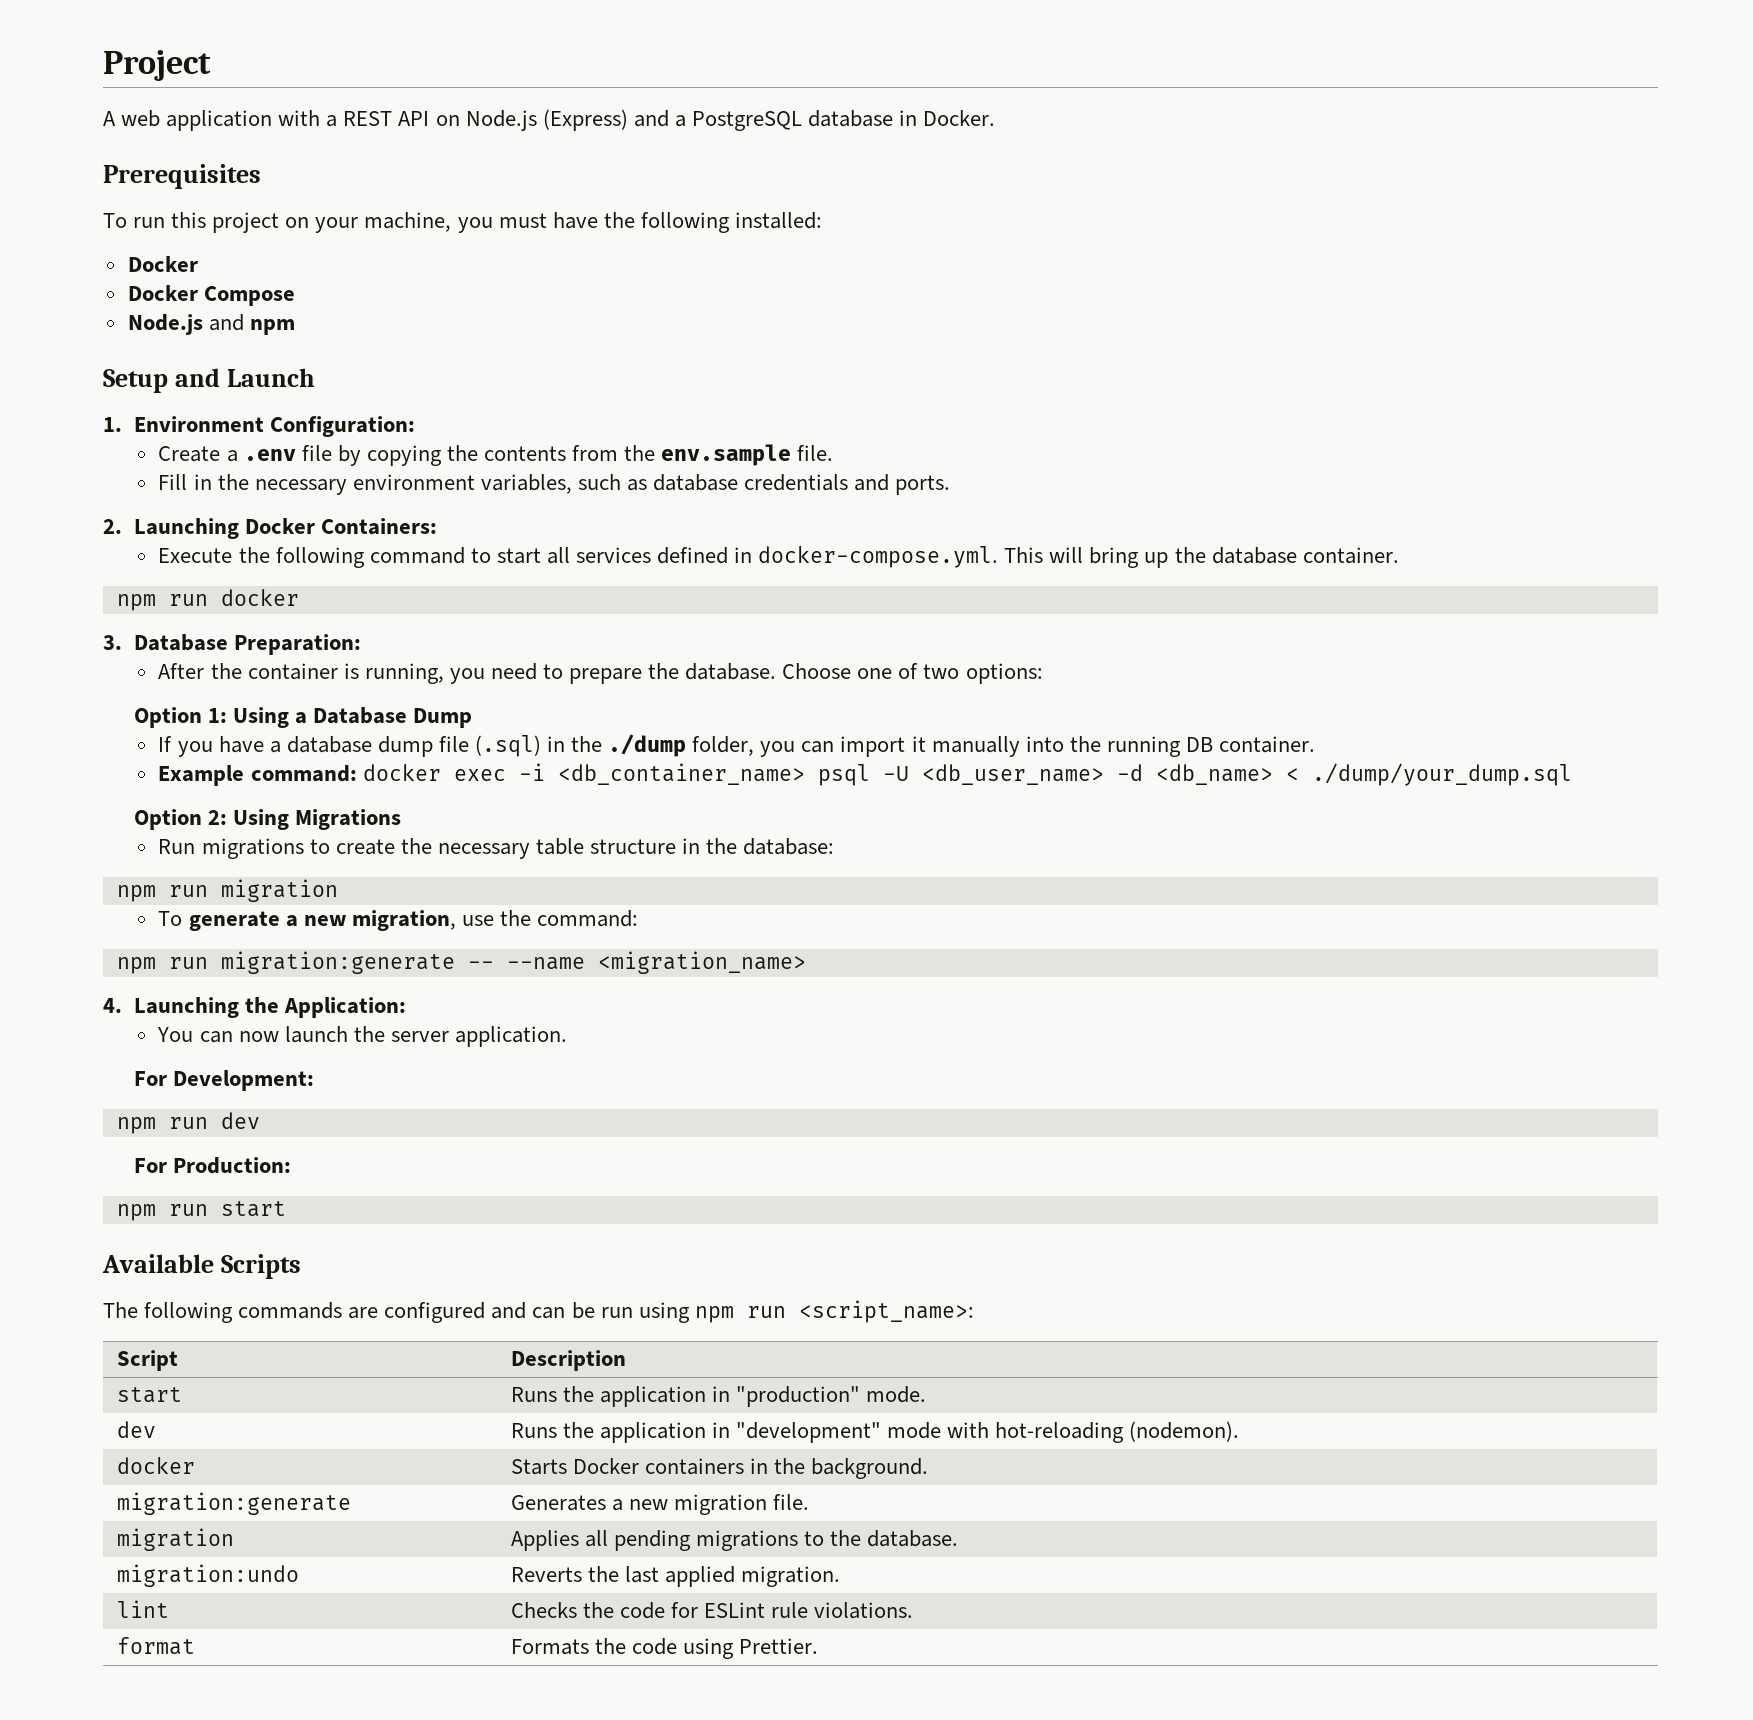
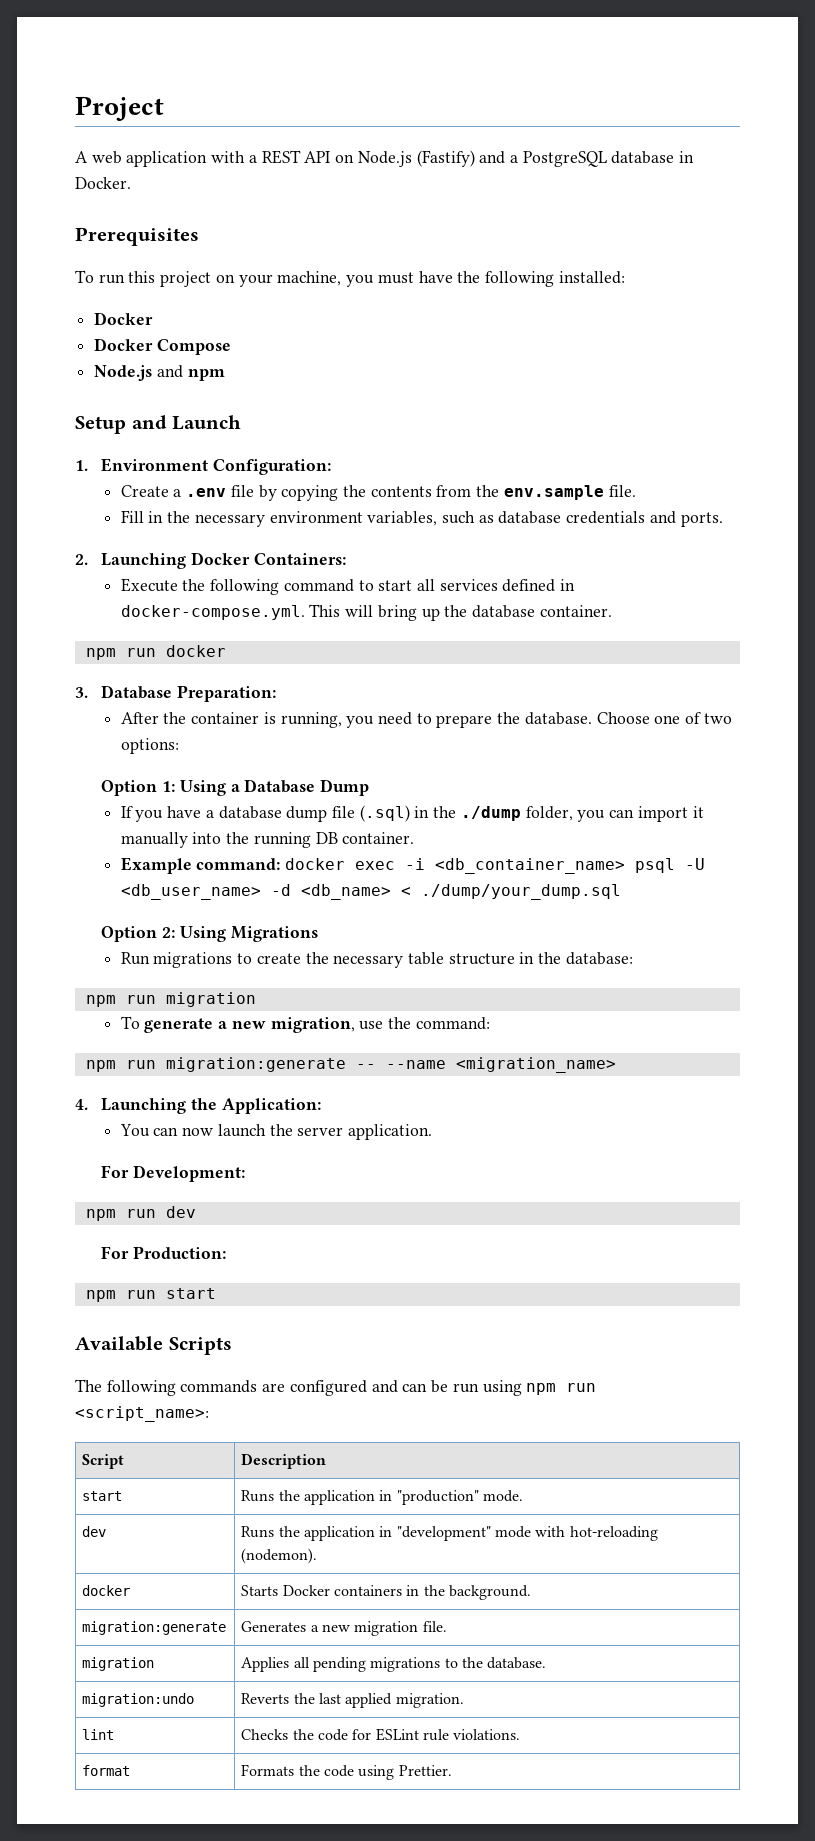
- A web application with a REST API on Node.js (Express) and a PostgreSQL database in Docker.
+ A web application with a REST API on Node.js (Fastify) and a PostgreSQL database in Docker.

